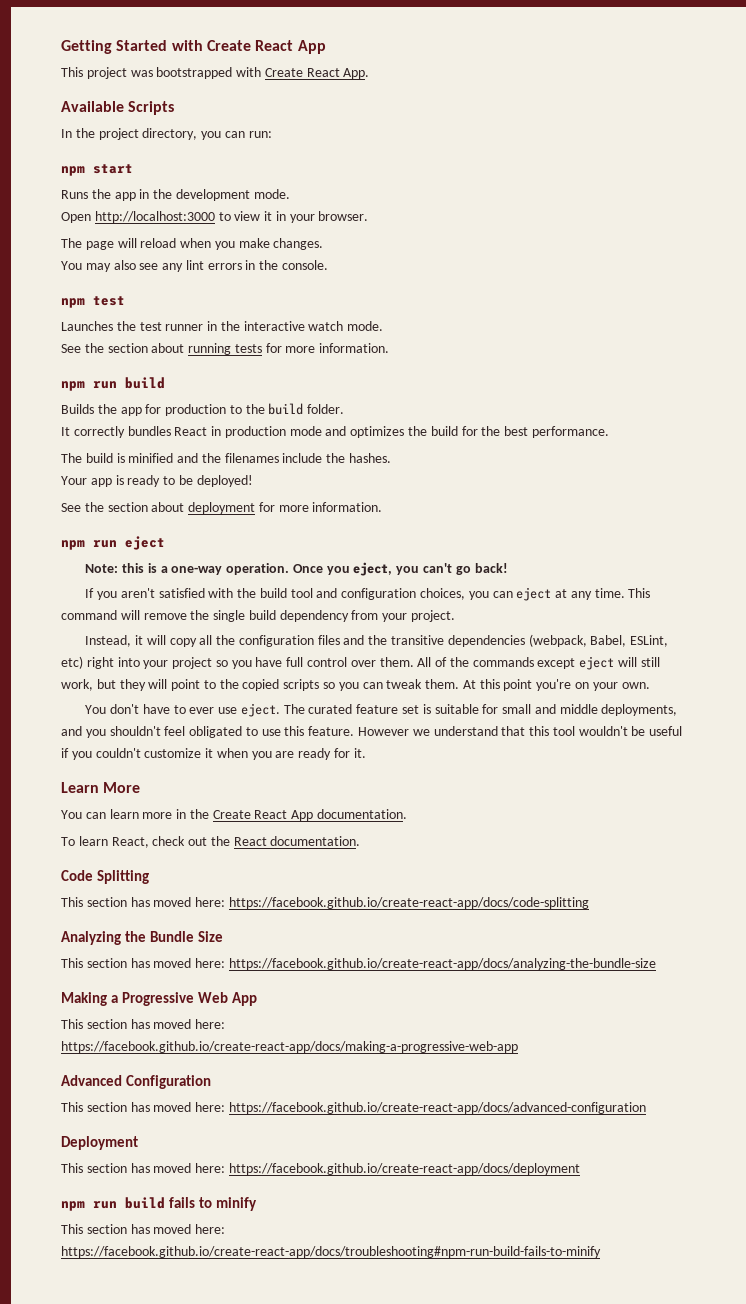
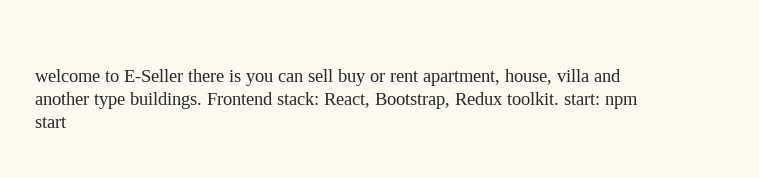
- Getting Started with Create React App
- This project was bootstrapped with Create React App.
- Available Scripts
- In the project directory, you can run:
- npm start
- Runs the app in the development mode.
- Open http://localhost:3000 to view it in your browser.
- The page will reload when you make changes.
- You may also see any lint errors in the console.
- npm test
- Launches the test runner in the interactive watch mode.
- See the section about running tests for more information.
- npm run build
- Builds the app for production to the build folder.
- It correctly bundles React in production mode and optimizes the build for the best performance.
- The build is minified and the filenames include the hashes.
- Your app is ready to be deployed!
- See the section about deployment for more information.
- npm run eject
- Note: this is a one-way operation. Once you eject, you can't go back!
- If you aren't satisfied with the build tool and configuration choices, you can eject at any time. This command will remove the single build dependency from your project.
- Instead, it will copy all the configuration files and the transitive dependencies (webpack, Babel, ESLint, etc) right into your project so you have full control over them. All of the commands except eject will still work, but they will point to the copied scripts so you can tweak them. At this point you're on your own.
- You don't have to ever use eject. The curated feature set is suitable for small and middle deployments, and you shouldn't feel obligated to use this feature. However we understand that this tool wouldn't be useful if you couldn't customize it when you are ready for it.
- Learn More
- You can learn more in the Create React App documentation.
- To learn React, check out the React documentation.
- Code Splitting
- This section has moved here: https://facebook.github.io/create-react-app/docs/code-splitting
- Analyzing the Bundle Size
- This section has moved here: https://facebook.github.io/create-react-app/docs/analyzing-the-bundle-size
- Making a Progressive Web App
- This section has moved here: https://facebook.github.io/create-react-app/docs/making-a-progressive-web-app
- Advanced Configuration
- This section has moved here: https://facebook.github.io/create-react-app/docs/advanced-configuration
- Deployment
- This section has moved here: https://facebook.github.io/create-react-app/docs/deployment
- npm run build fails to minify
- This section has moved here: https://facebook.github.io/create-react-app/docs/troubleshooting#npm-run-build-fails-to-minify
+ welcome to E-Seller there is you can sell buy or rent apartment, house, villa and another type buildings. Frontend stack: React, Bootstrap, Redux toolkit. start: npm start

